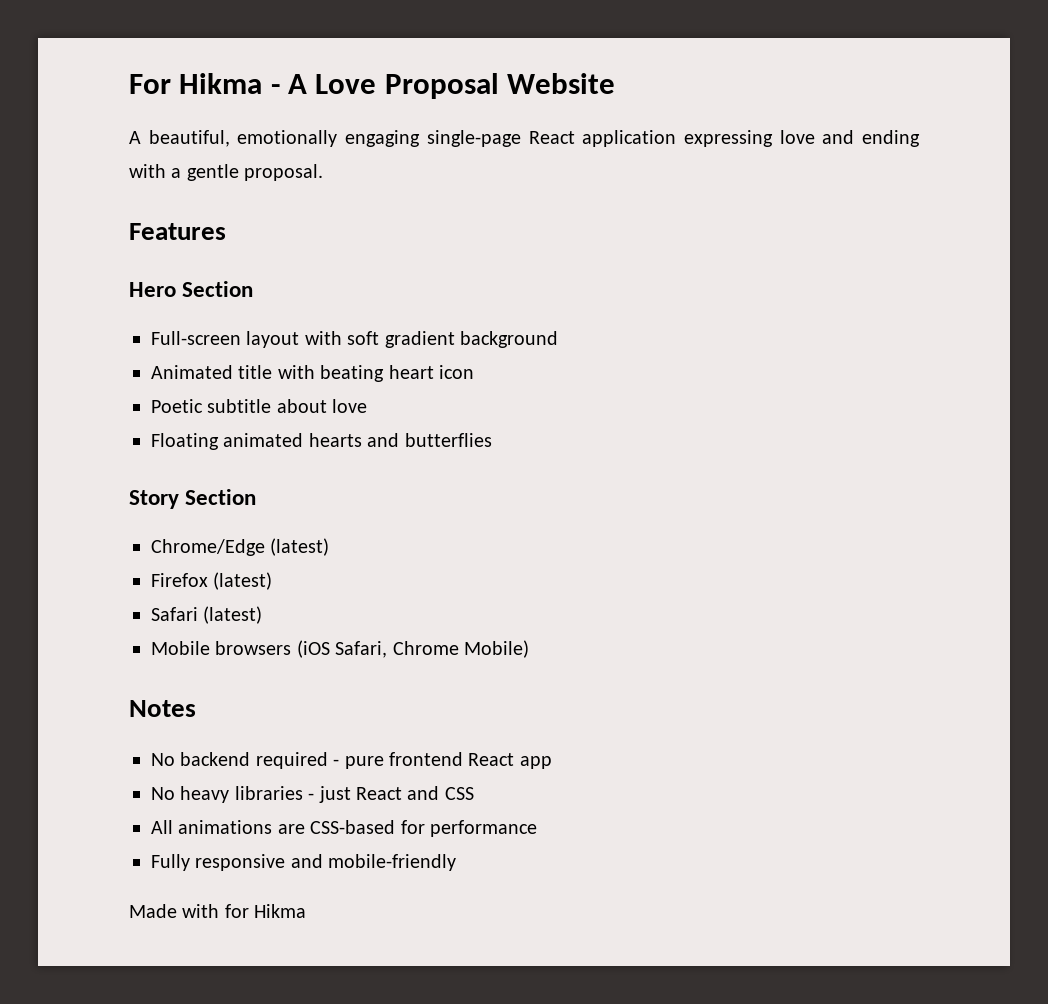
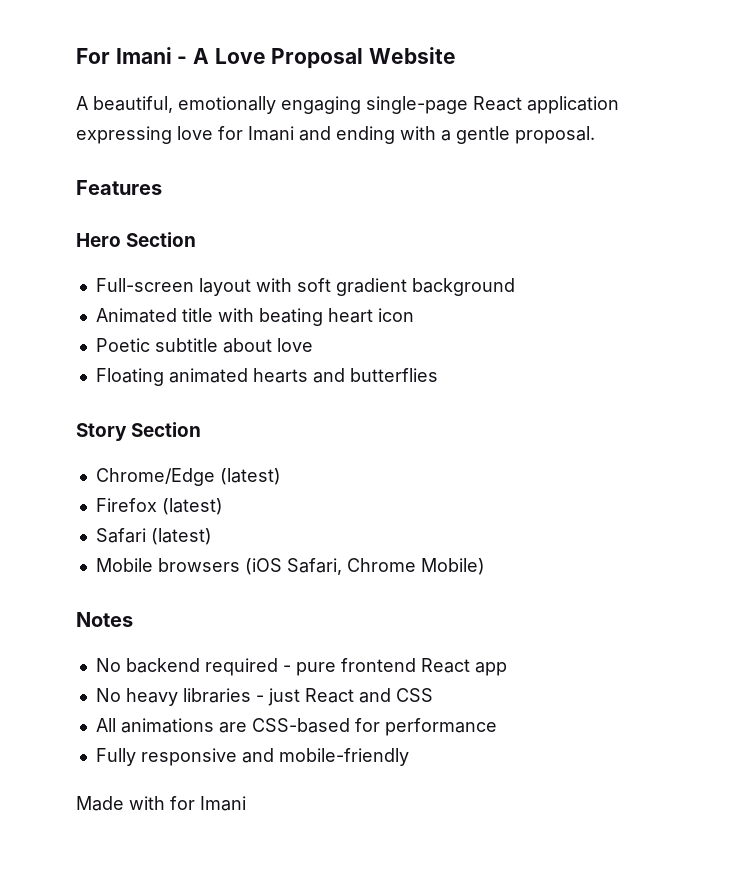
- For Hikma - A Love Proposal Website
+ For Imani - A Love Proposal Website
- A beautiful, emotionally engaging single-page React application expressing love and ending with a gentle proposal.
+ A beautiful, emotionally engaging single-page React application expressing love for Imani and ending with a gentle proposal.
- Made with for Hikma
+ Made with for Imani

